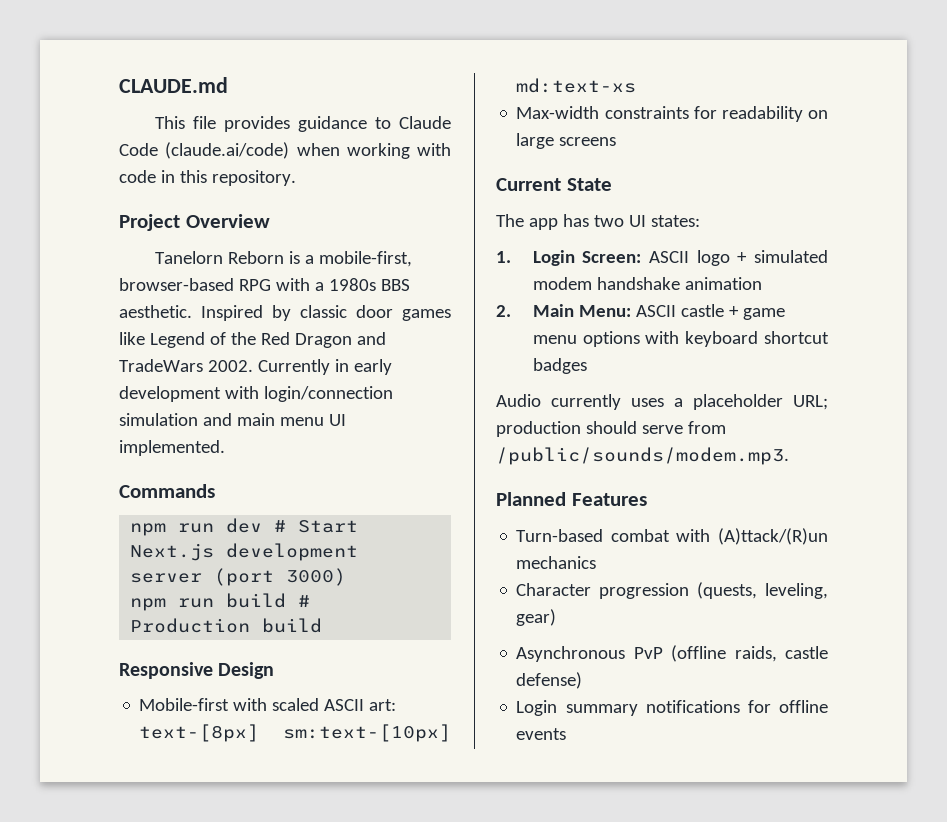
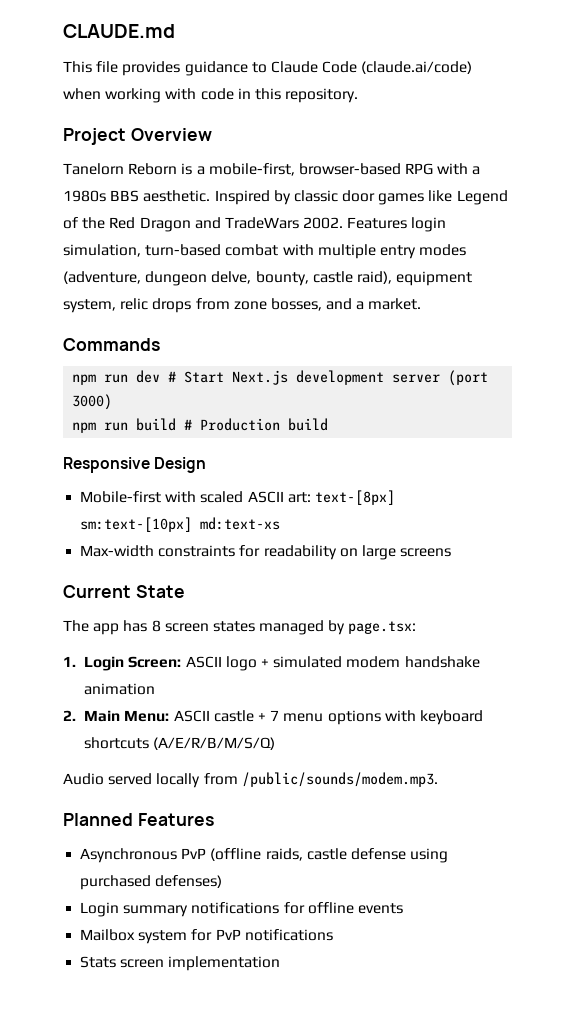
- Currently in early development with login/connection simulation and main menu UI implemented.
+ Features login simulation, turn-based combat with multiple entry modes (adventure, dungeon delve, bounty, castle raid), equipment system, relic drops from zone bosses, and a market.
- The app has two UI states:
+ The app has 8 screen states managed by page.tsx:
- 2. Main Menu: ASCII castle + game menu options with keyboard shortcut badges
+ 2. Main Menu: ASCII castle + 7 menu options with keyboard shortcuts (A/E/R/B/M/S/Q)
- Audio currently uses a placeholder URL; production should serve from /public/sounds/modem.mp3.
+ Audio served locally from /public/sounds/modem.mp3.
  Planned Features
- Turn-based combat with (A)ttack/(R)un mechanics
- Character progression (quests, leveling, gear)
- Asynchronous PvP (offline raids, castle defense)
+ Asynchronous PvP (offline raids, castle defense using purchased defenses)
+ Mailbox system for PvP notifications
+ Stats screen implementation

